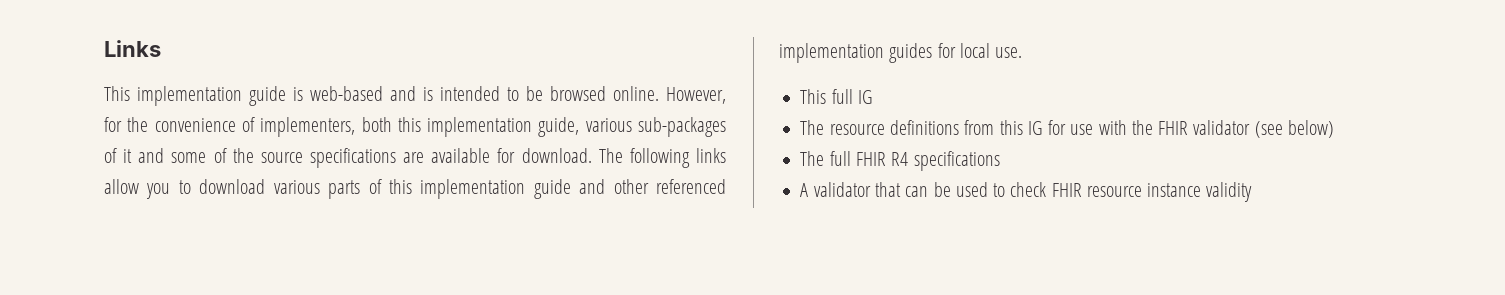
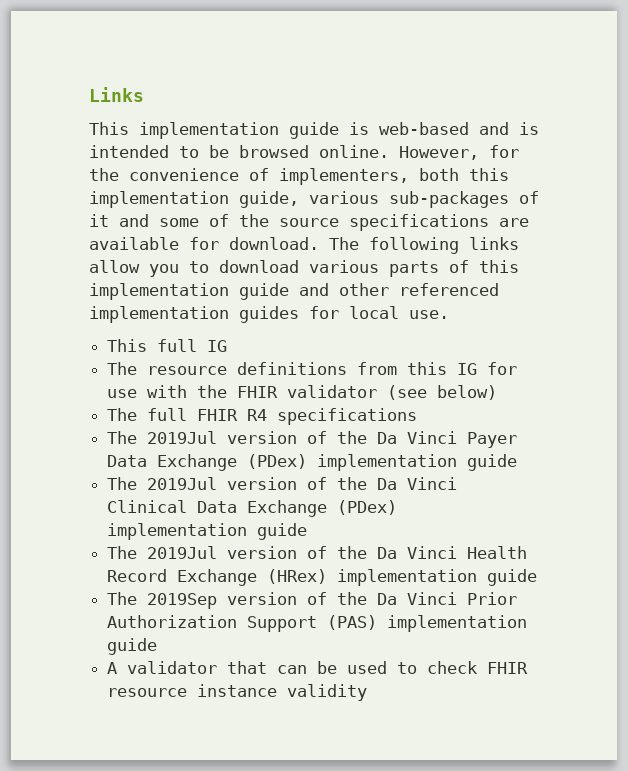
+ The 2019Jul version of the Da Vinci Payer Data Exchange (PDex) implementation guide
+ The 2019Jul version of the Da Vinci Clinical Data Exchange (PDex) implementation guide
+ The 2019Jul version of the Da Vinci Health Record Exchange (HRex) implementation guide
+ The 2019Sep version of the Da Vinci Prior Authorization Support (PAS) implementation guide

